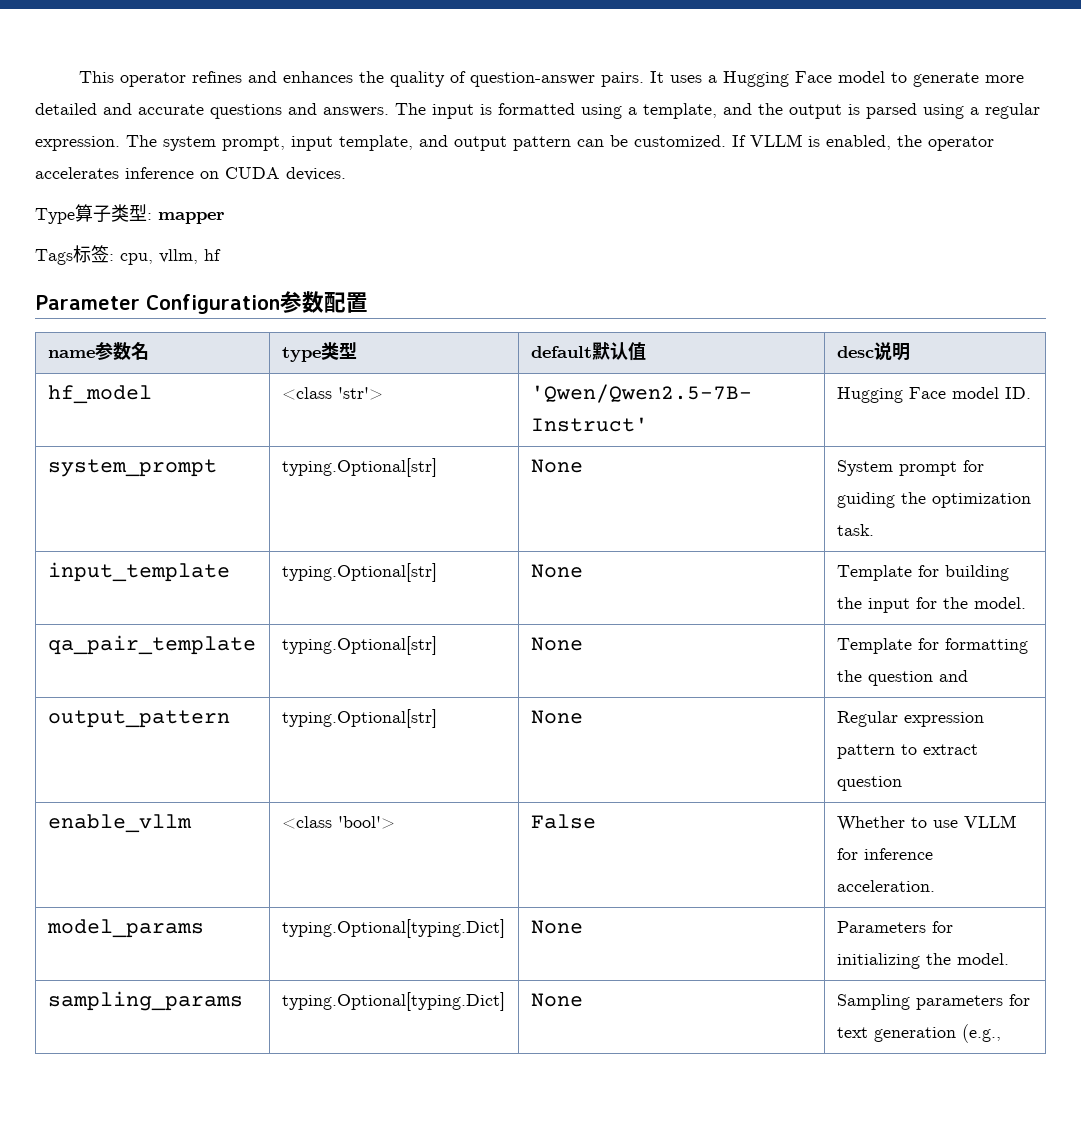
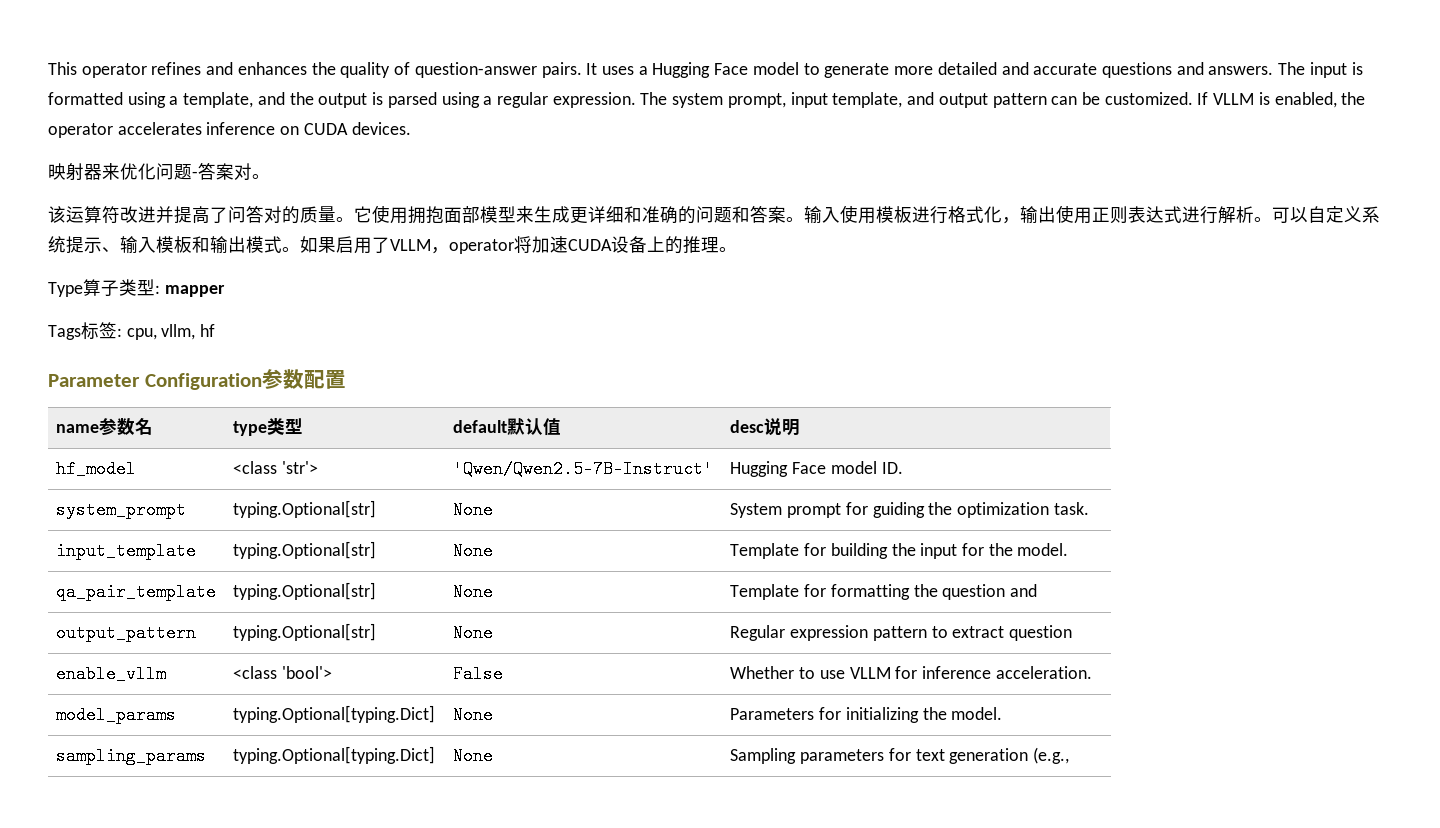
+ 映射器来优化问题-答案对。
+ 该运算符改进并提高了问答对的质量。它使用拥抱面部模型来生成更详细和准确的问题和答案。输入使用模板进行格式化，输出使用正则表达式进行解析。可以自定义系统提示、输入模板和输出模式。如果启用了VLLM，operator将加速CUDA设备上的推理。

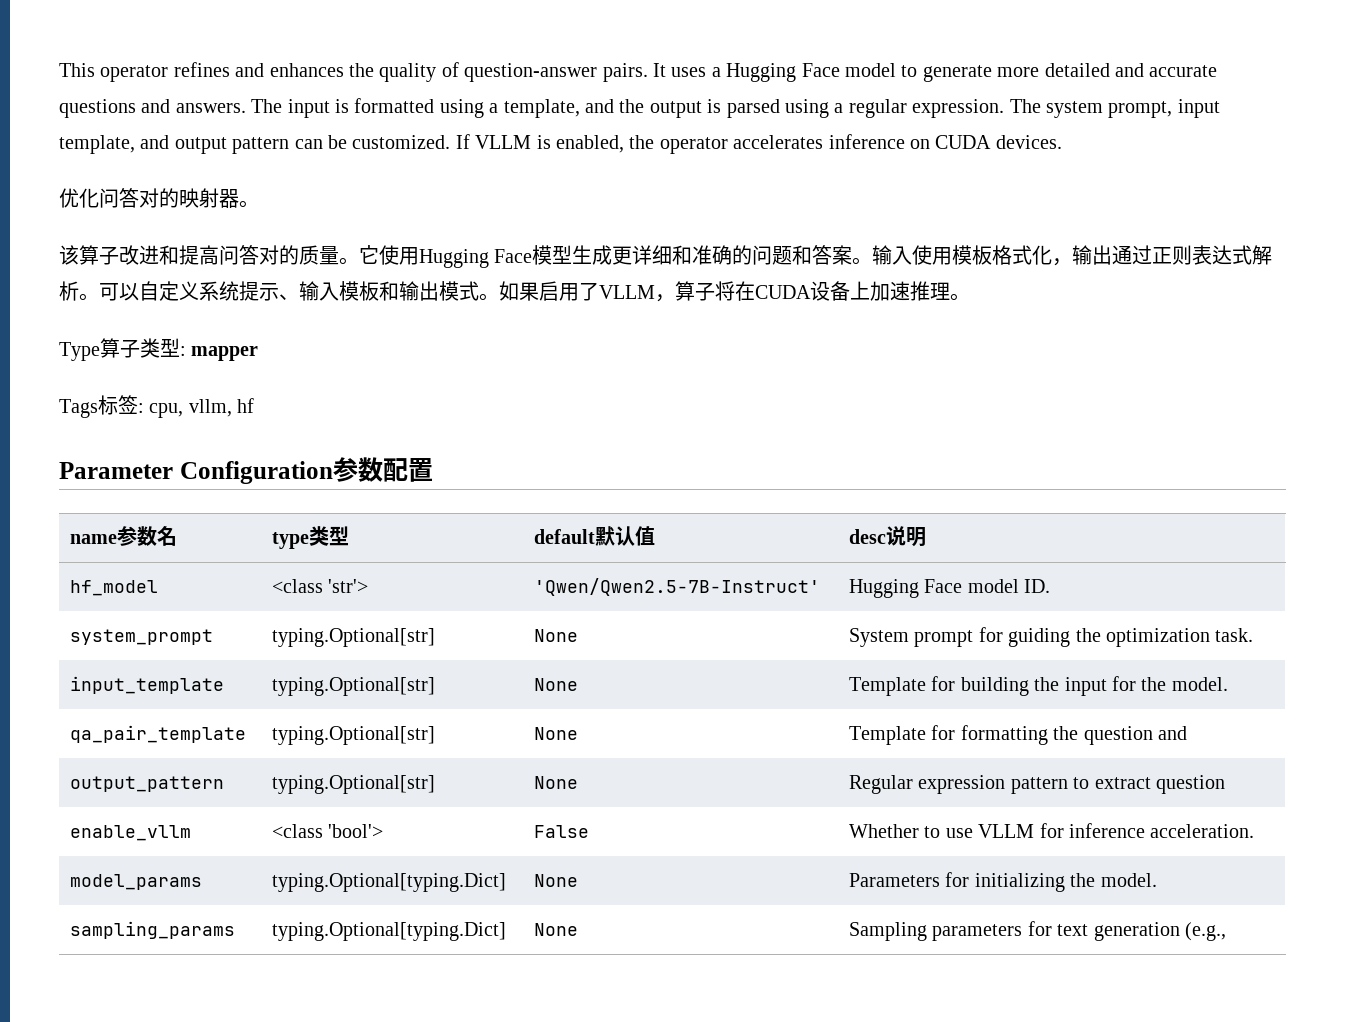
- 映射器来优化问题-答案对。
- 该运算符改进并提高了问答对的质量。
+ 优化问答对的映射器。
+ 该算子改进和提高问答对的质量。
- 它使用拥抱面部模型来生成更详细和准确的问题和答案。
+ 它使用Hugging Face模型生成更详细和准确的问题和答案。
- 输入使用模板进行格式化，输出使用正则表达式进行解析。
+ 输入使用模板格式化，输出通过正则表达式解析。
- 如果启用了VLLM，operator将加速CUDA设备上的推理。
+ 如果启用了VLLM，算子将在CUDA设备上加速推理。

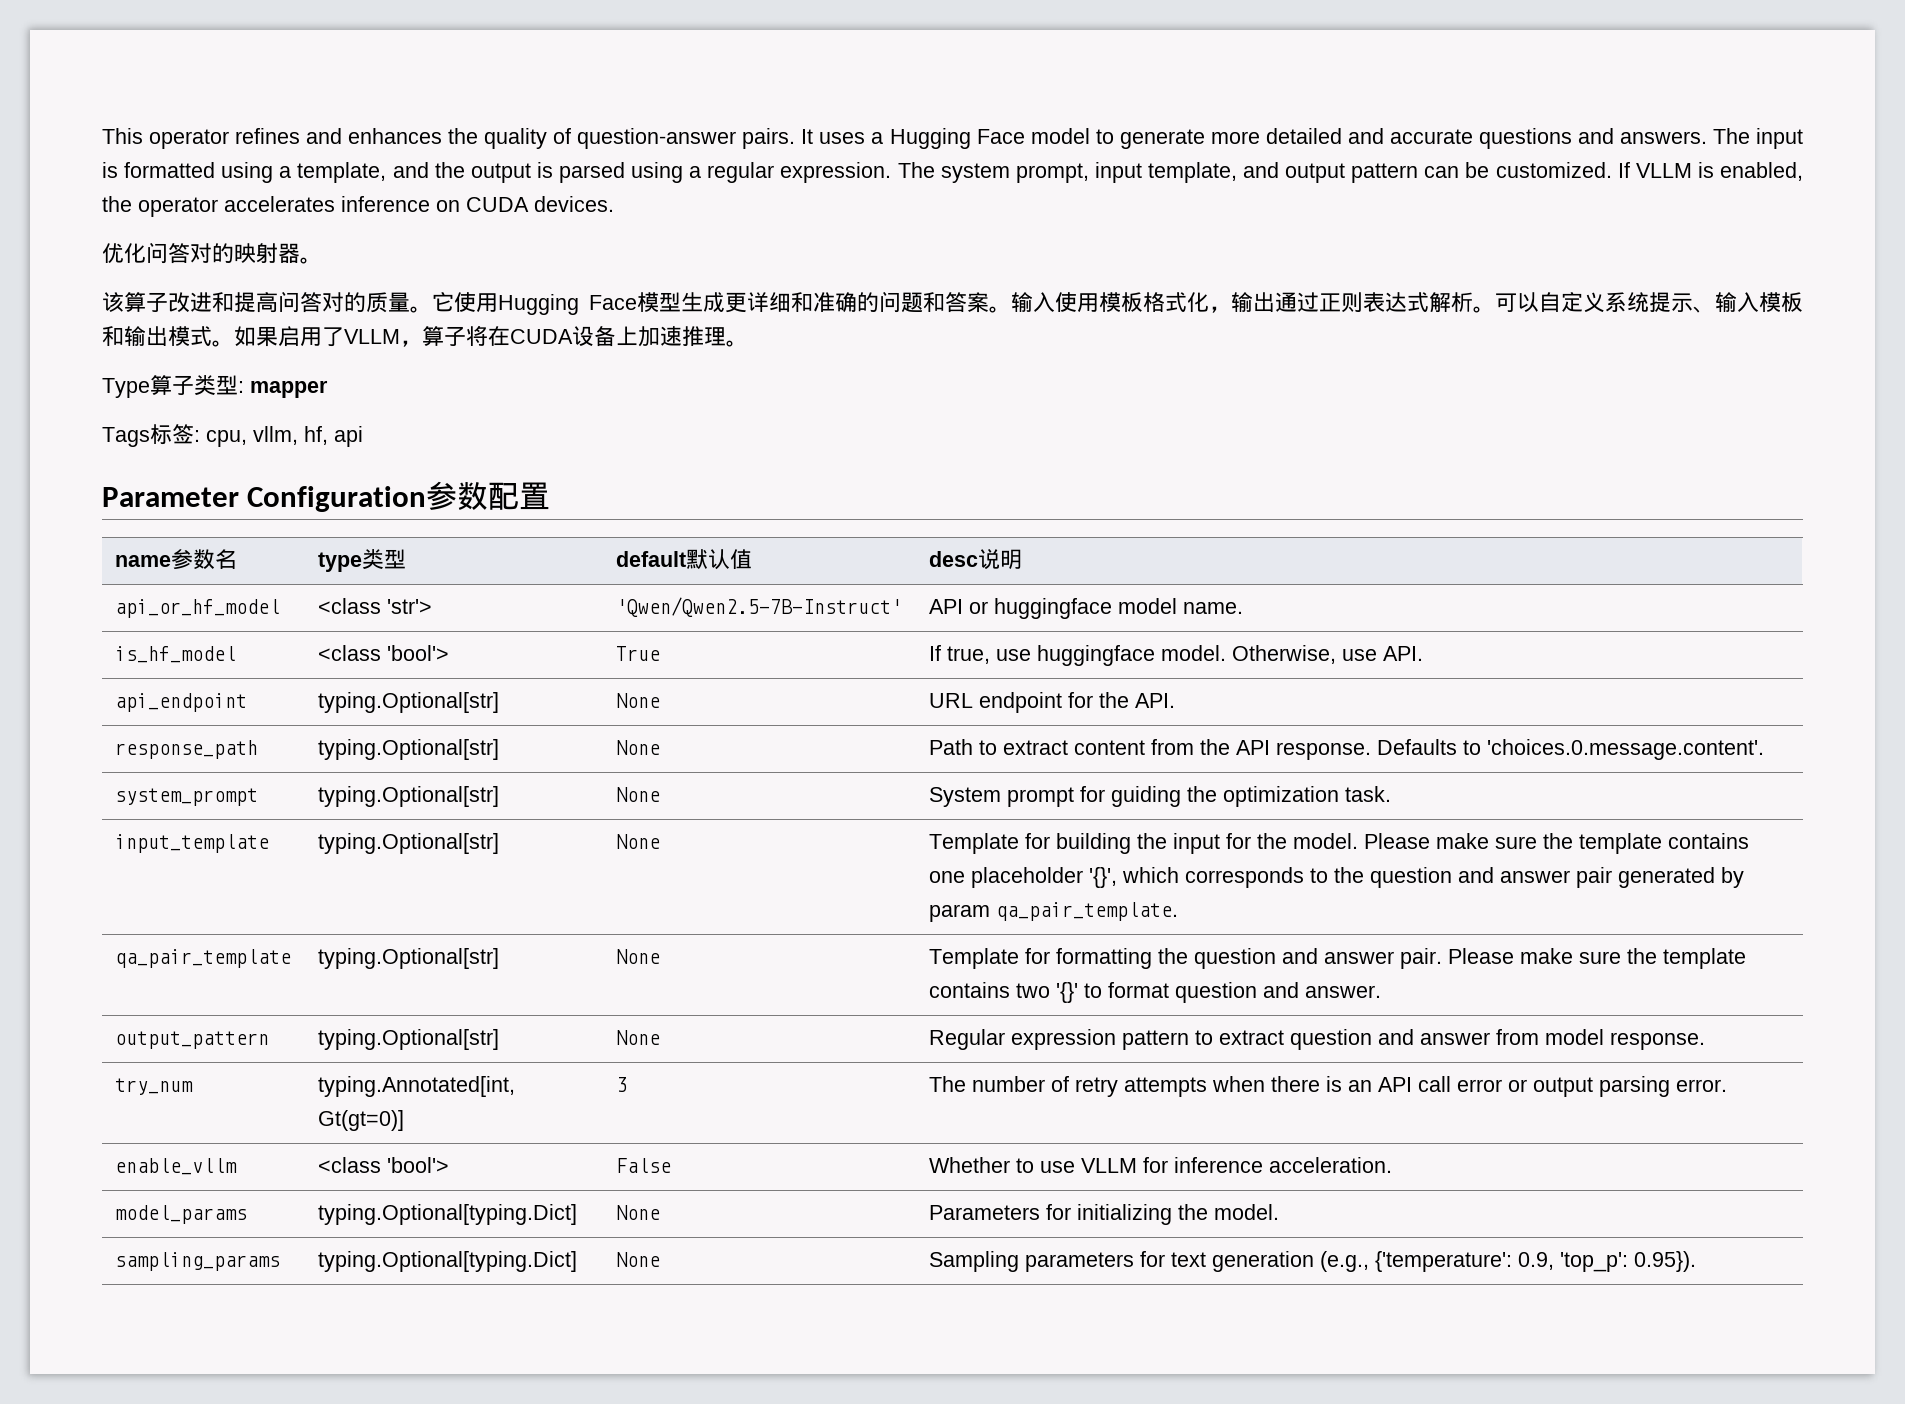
- Tags标签: cpu, vllm, hf
+ Tags标签: cpu, vllm, hf, api
- hf_model | <class 'str'> | 'Qwen/Qwen2.5-7B-Instruct' | Hugging Face model ID.
+ api_or_hf_model | <class 'str'> | 'Qwen/Qwen2.5-7B-Instruct' | API or huggingface model name.
+ is_hf_model | <class 'bool'> | True | If true, use huggingface model. Otherwise, use API.
+ api_endpoint | typing.Optional[str] | None | URL endpoint for the API.
+ response_path | typing.Optional[str] | None | Path to extract content from the API response. Defaults to 'choices.0.message.content'.
- input_template | typing.Optional[str] | None | Template for building the input for the model.
+ input_template | typing.Optional[str] | None | Template for building the input for the model. Please make sure the template contains one placeholder '{}', which corresponds to the question and answer pair generated by param qa_pair_template.
- qa_pair_template | typing.Optional[str] | None | Template for formatting the question and
+ qa_pair_template | typing.Optional[str] | None | Template for formatting the question and answer pair. Please make sure the template contains two '{}' to format question and answer.
- output_pattern | typing.Optional[str] | None | Regular expression pattern to extract question
+ output_pattern | typing.Optional[str] | None | Regular expression pattern to extract question and answer from model response.
+ try_num | typing.Annotated[int, Gt(gt=0)] | 3 | The number of retry attempts when there is an API call error or output parsing error.
- sampling_params | typing.Optional[typing.Dict] | None | Sampling parameters for text generation (e.g.,
+ sampling_params | typing.Optional[typing.Dict] | None | Sampling parameters for text generation (e.g., {'temperature': 0.9, 'top_p': 0.95}).

